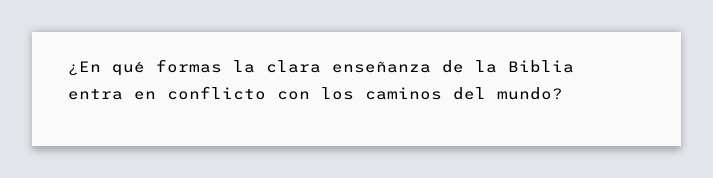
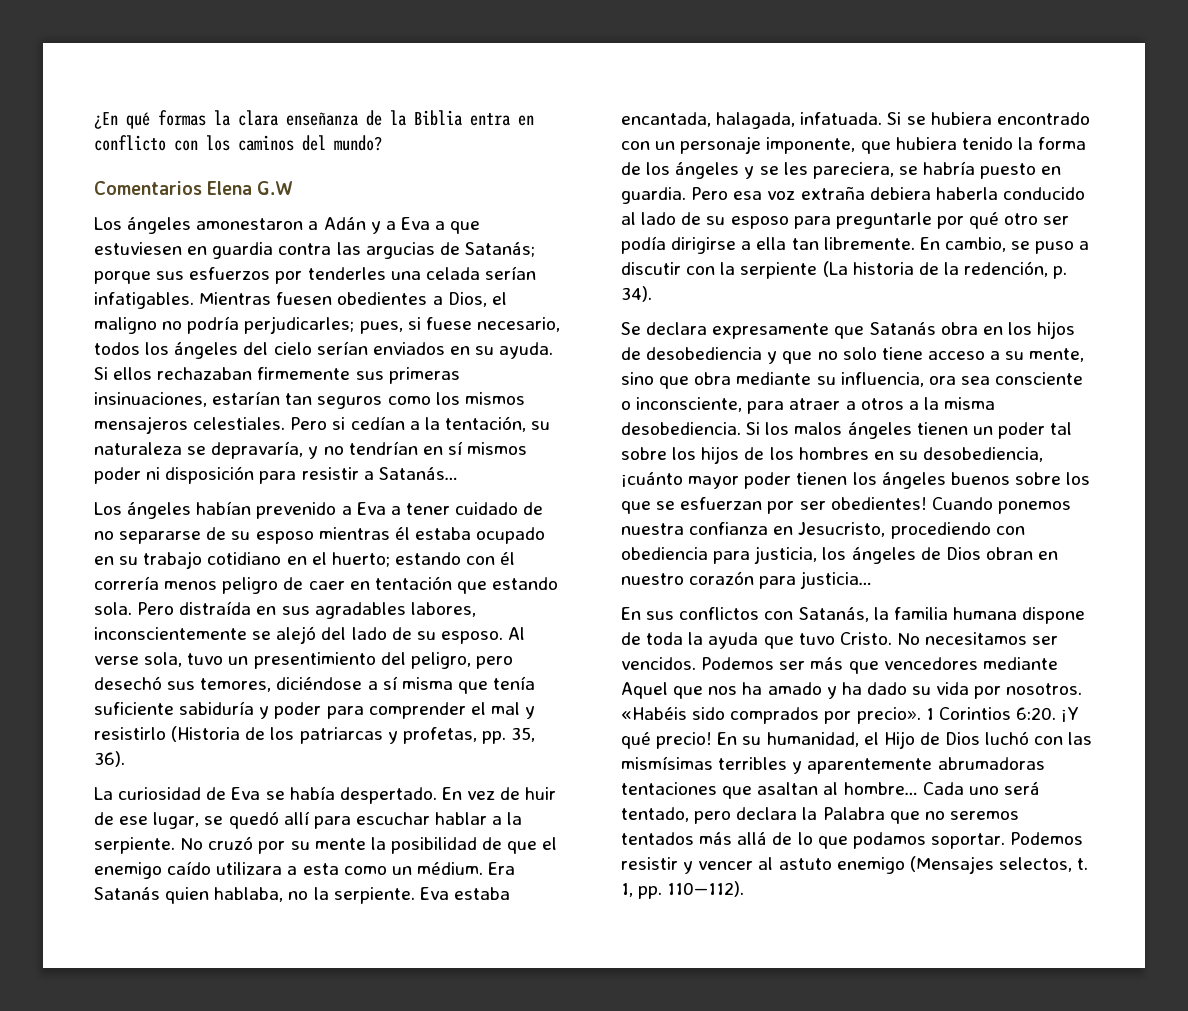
+ Comentarios Elena G.W
+ Los ángeles amonestaron a Adán y a Eva a que estuviesen en guardia contra las argucias de Satanás; porque sus esfuerzos por tenderles una celada serían infatigables. Mientras fuesen obedientes a Dios, el maligno no podría perjudicarles; pues, si fuese necesario, todos los ángeles del cielo serían enviados en su ayuda. Si ellos rechazaban firmemente sus primeras insinuaciones, estarían tan seguros como los mismos mensajeros celestiales. Pero si cedían a la tentación, su naturaleza se depravaría, y no tendrían en sí mismos poder ni disposición para resistir a Satanás…
+ Los ángeles habían prevenido a Eva a tener cuidado de no separarse de su esposo mientras él estaba ocupado en su trabajo cotidiano en el huerto; estando con él correría menos peligro de caer en tentación que estando sola. Pero distraída en sus agradables labores, inconscientemente se alejó del lado de su esposo. Al verse sola, tuvo un presentimiento del peligro, pero desechó sus temores, diciéndose a sí misma que tenía suficiente sabiduría y poder para comprender el mal y resistirlo (Historia de los patriarcas y profetas, pp. 35, 36).
+ La curiosidad de Eva se había despertado. En vez de huir de ese lugar, se quedó allí para escuchar hablar a la serpiente. No cruzó por su mente la posibilidad de que el enemigo caído utilizara a esta como un médium. Era Satanás quien hablaba, no la serpiente. Eva estaba encantada, halagada, infatuada. Si se hubiera encontrado con un personaje imponente, que hubiera tenido la forma de los ángeles y se les pareciera, se habría puesto en guardia. Pero esa voz extraña debiera haberla conducido al lado de su esposo para preguntarle por qué otro ser podía dirigirse a ella tan libremente. En cambio, se puso a discutir con la serpiente (La historia de la redención, p. 34).
+ Se declara expresamente que Satanás obra en los hijos de desobediencia y que no solo tiene acceso a su mente, sino que obra mediante su influencia, ora sea consciente o inconsciente, para atraer a otros a la misma desobediencia. Si los malos ángeles tienen un poder tal sobre los hijos de los hombres en su desobediencia, ¡cuánto mayor poder tienen los ángeles buenos sobre los que se esfuerzan por ser obedientes! Cuando ponemos nuestra confianza en Jesucristo, procediendo con obediencia para justicia, los ángeles de Dios obran en nuestro corazón para justicia…
+ En sus conflictos con Satanás, la familia humana dispone de toda la ayuda que tuvo Cristo. No necesitamos ser vencidos. Podemos ser más que vencedores mediante Aquel que nos ha amado y ha dado su vida por nosotros. «Habéis sido comprados por precio». 1 Corintios 6:20. ¡Y qué precio! En su humanidad, el Hijo de Dios luchó con las mismísimas terribles y aparentemente abrumadoras tentaciones que asaltan al hombre… Cada uno será tentado, pero declara la Palabra que no seremos tentados más allá de lo que podamos soportar. Podemos resistir y vencer al astuto enemigo (Mensajes selectos, t. 1, pp. 110—112).

